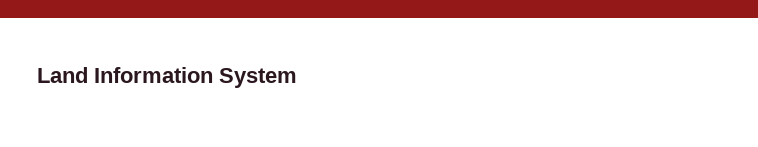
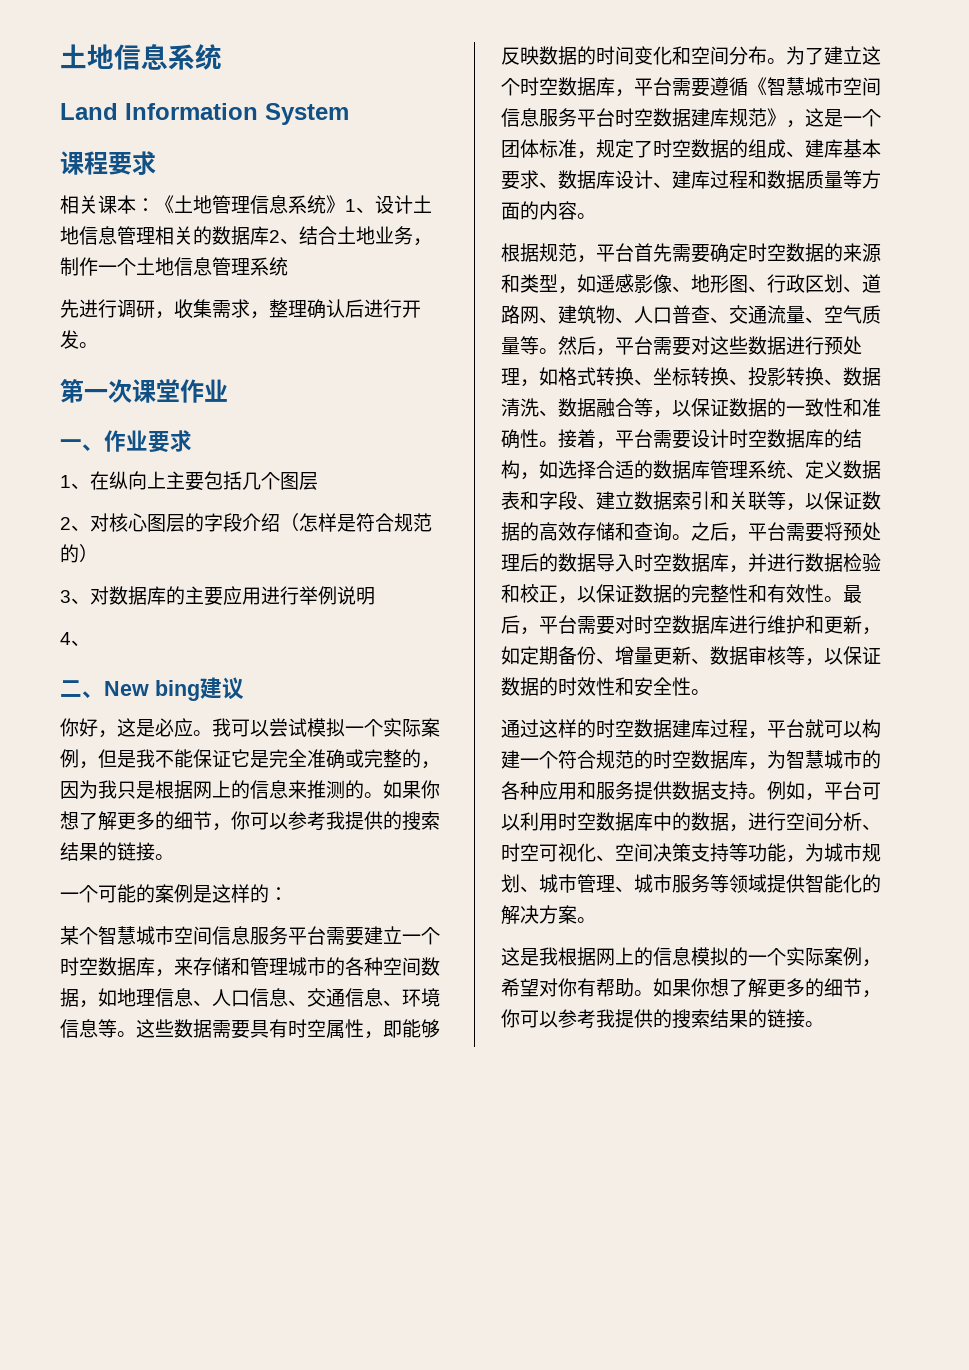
+ 土地信息系统
+ 课程要求
+ 相关课本：《土地管理信息系统》1、设计土地信息管理相关的数据库2、结合土地业务，制作一个土地信息管理系统
+ 先进行调研，收集需求，整理确认后进行开发。
+ 第一次课堂作业
+ 一、作业要求
+ 1、在纵向上主要包括几个图层
+ 2、对核心图层的字段介绍（怎样是符合规范的）
+ 3、对数据库的主要应用进行举例说明
+ 4、
+ 二、New bing建议
+ 你好，这是必应。我可以尝试模拟一个实际案例，但是我不能保证它是完全准确或完整的，因为我只是根据网上的信息来推测的。如果你想了解更多的细节，你可以参考我提供的搜索结果的链接。
+ 一个可能的案例是这样的：
+ 某个智慧城市空间信息服务平台需要建立一个时空数据库，来存储和管理城市的各种空间数据，如地理信息、人口信息、交通信息、环境信息等。这些数据需要具有时空属性，即能够反映数据的时间变化和空间分布。为了建立这个时空数据库，平台需要遵循《智慧城市空间信息服务平台时空数据建库规范》，这是一个团体标准，规定了时空数据的组成、建库基本要求、数据库设计、建库过程和数据质量等方面的内容。
+ 根据规范，平台首先需要确定时空数据的来源和类型，如遥感影像、地形图、行政区划、道路网、建筑物、人口普查、交通流量、空气质量等。然后，平台需要对这些数据进行预处理，如格式转换、坐标转换、投影转换、数据清洗、数据融合等，以保证数据的一致性和准确性。接着，平台需要设计时空数据库的结构，如选择合适的数据库管理系统、定义数据表和字段、建立数据索引和关联等，以保证数据的高效存储和查询。之后，平台需要将预处理后的数据导入时空数据库，并进行数据检验和校正，以保证数据的完整性和有效性。最后，平台需要对时空数据库进行维护和更新，如定期备份、增量更新、数据审核等，以保证数据的时效性和安全性。
+ 通过这样的时空数据建库过程，平台就可以构建一个符合规范的时空数据库，为智慧城市的各种应用和服务提供数据支持。例如，平台可以利用时空数据库中的数据，进行空间分析、时空可视化、空间决策支持等功能，为城市规划、城市管理、城市服务等领域提供智能化的解决方案。
+ 这是我根据网上的信息模拟的一个实际案例，希望对你有帮助。如果你想了解更多的细节，你可以参考我提供的搜索结果的链接。

